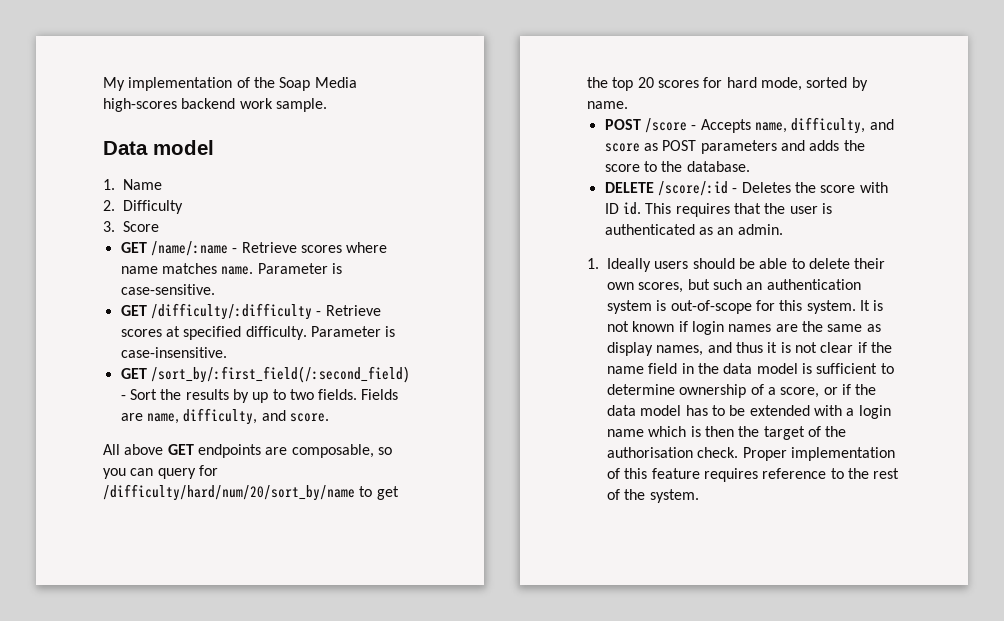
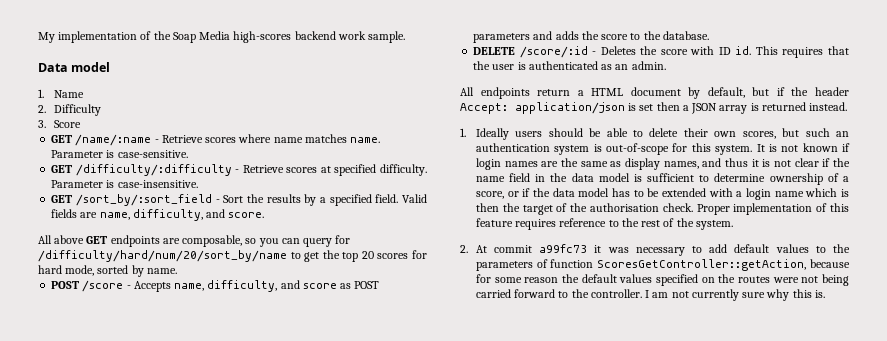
- GET /sort_by/:first_field(/:second_field) - Sort the results by up to two fields. Fields are name, difficulty, and score.
+ GET /sort_by/:sort_field - Sort the results by a specified field. Valid fields are name, difficulty, and score.
+ All endpoints return a HTML document by default, but if the header Accept: application/json is set then a JSON array is returned instead.
+ 2. At commit a99fc73 it was necessary to add default values to the parameters of function ScoresGetController::getAction, because for some reason the default values specified on the routes were not being carried forward to the controller. I am not currently sure why this is.

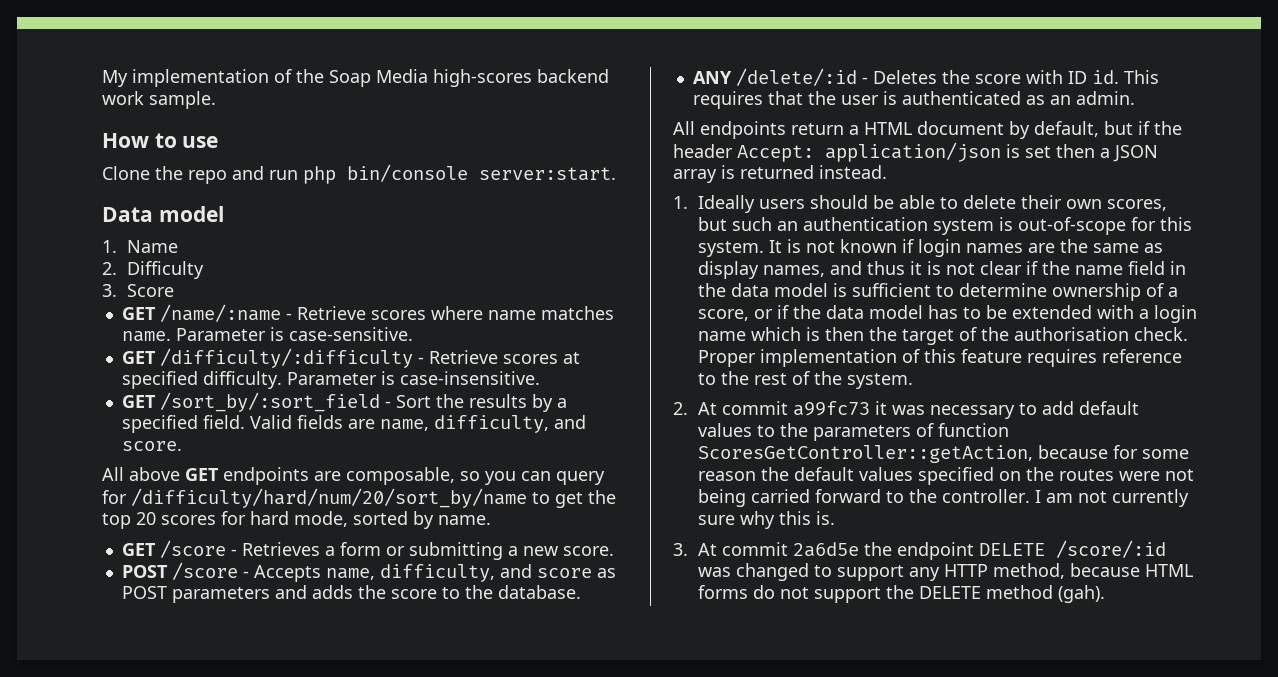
+ How to use
+ Clone the repo and run php bin/console server:start.
+ GET /score - Retrieves a form or submitting a new score.
- DELETE /score/:id - Deletes the score with ID id.
+ ANY /delete/:id - Deletes the score with ID id.
+ 3. At commit 2a6d5e the endpoint DELETE /score/:id was changed to support any HTTP method, because HTML forms do not support the DELETE method (gah).

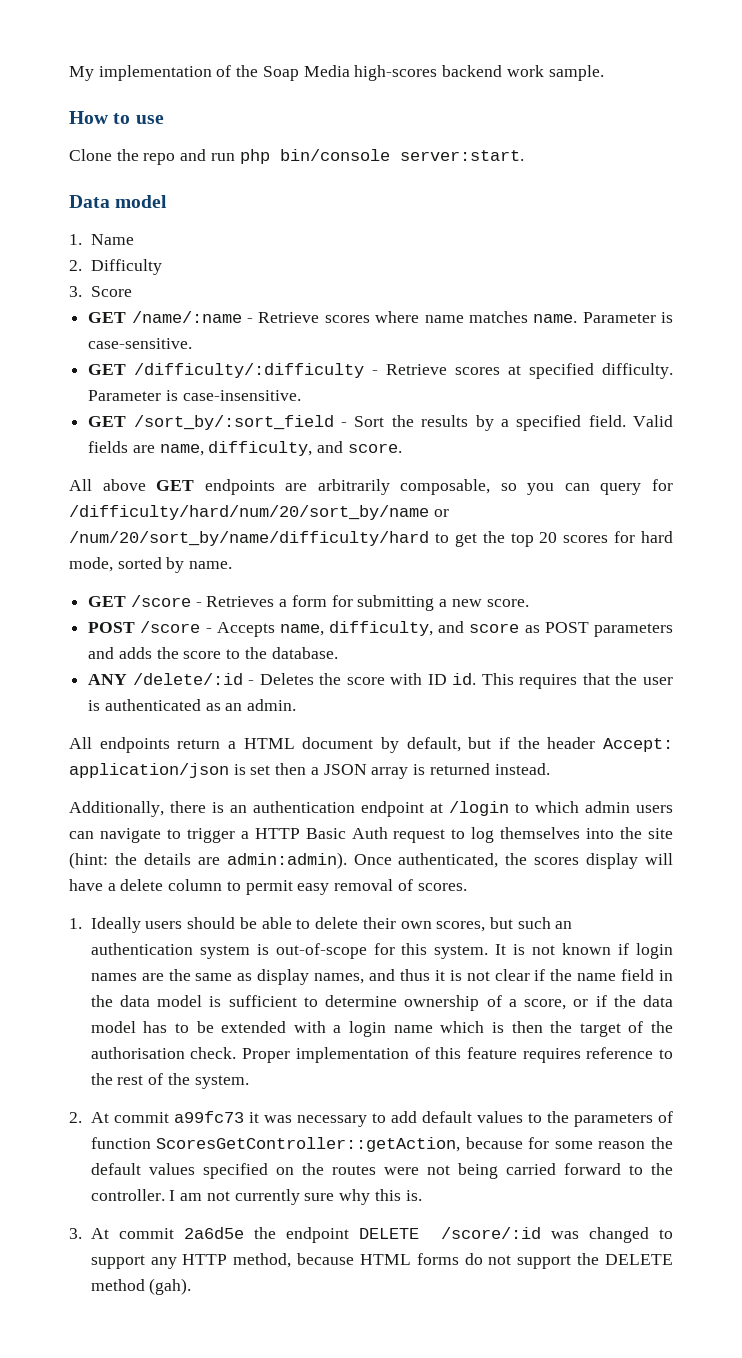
- All above GET endpoints are composable, so you can query for /difficulty/hard/num/20/sort_by/name to get the top 20 scores for hard mode, sorted by name.
+ All above GET endpoints are arbitrarily composable, so you can query for /difficulty/hard/num/20/sort_by/name or /num/20/sort_by/name/difficulty/hard to get the top 20 scores for hard mode, sorted by name.
- GET /score - Retrieves a form or submitting a new score.
+ GET /score - Retrieves a form for submitting a new score.
+ Additionally, there is an authentication endpoint at /login to which admin users can navigate to trigger a HTTP Basic Auth request to log themselves into the site (hint: the details are admin:admin). Once authenticated, the scores display will have a delete column to permit easy removal of scores.

